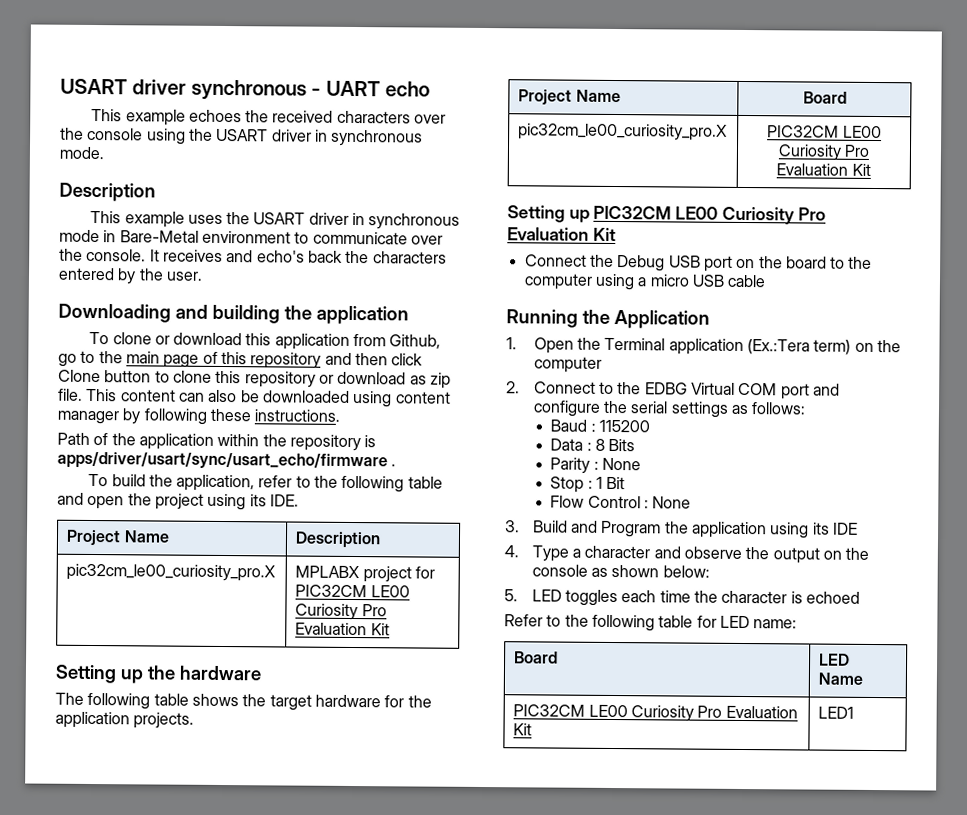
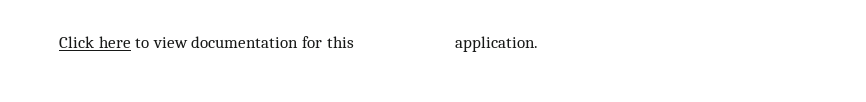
- USART driver synchronous - UART echo
- This example echoes the received characters over the console using the USART driver in synchronous mode.
- Description
- This example uses the USART driver in synchronous mode in Bare-Metal environment to communicate over the console. It receives and echo's back the characters entered by the user.
- Downloading and building the application
- To clone or download this application from Github, go to the main page of this repository and then click Clone button to clone this repository or download as zip file. This content can also be downloaded using content manager by following these instructions.
- Path of the application within the repository is apps/driver/usart/sync/usart_echo/firmware .
- To build the application, refer to the following table and open the project using its IDE.
- Project Name | Description
- pic32cm_le00_curiosity_pro.X | MPLABX project for PIC32CM LE00 Curiosity Pro Evaluation Kit
- Setting up the hardware
- The following table shows the target hardware for the application projects.
- Project Name | Board
- pic32cm_le00_curiosity_pro.X | PIC32CM LE00 Curiosity Pro Evaluation Kit
- Setting up PIC32CM LE00 Curiosity Pro Evaluation Kit
- Connect the Debug USB port on the board to the computer using a micro USB cable
- Running the Application
- 1. Open the Terminal application (Ex.:Tera term) on the computer
- 2. Connect to the EDBG Virtual COM port and configure the serial settings as follows:
- Baud : 115200
- Data : 8 Bits
- Parity : None
- Stop : 1 Bit
- Flow Control : None
- 3. Build and Program the application using its IDE
- 4. Type a character and observe the output on the console as shown below:
- 5. LED toggles each time the character is echoed
- Refer to the following table for LED name:
- Board | LED Name
- PIC32CM LE00 Curiosity Pro Evaluation Kit | LED1
+ Click here to view documentation for this application.

